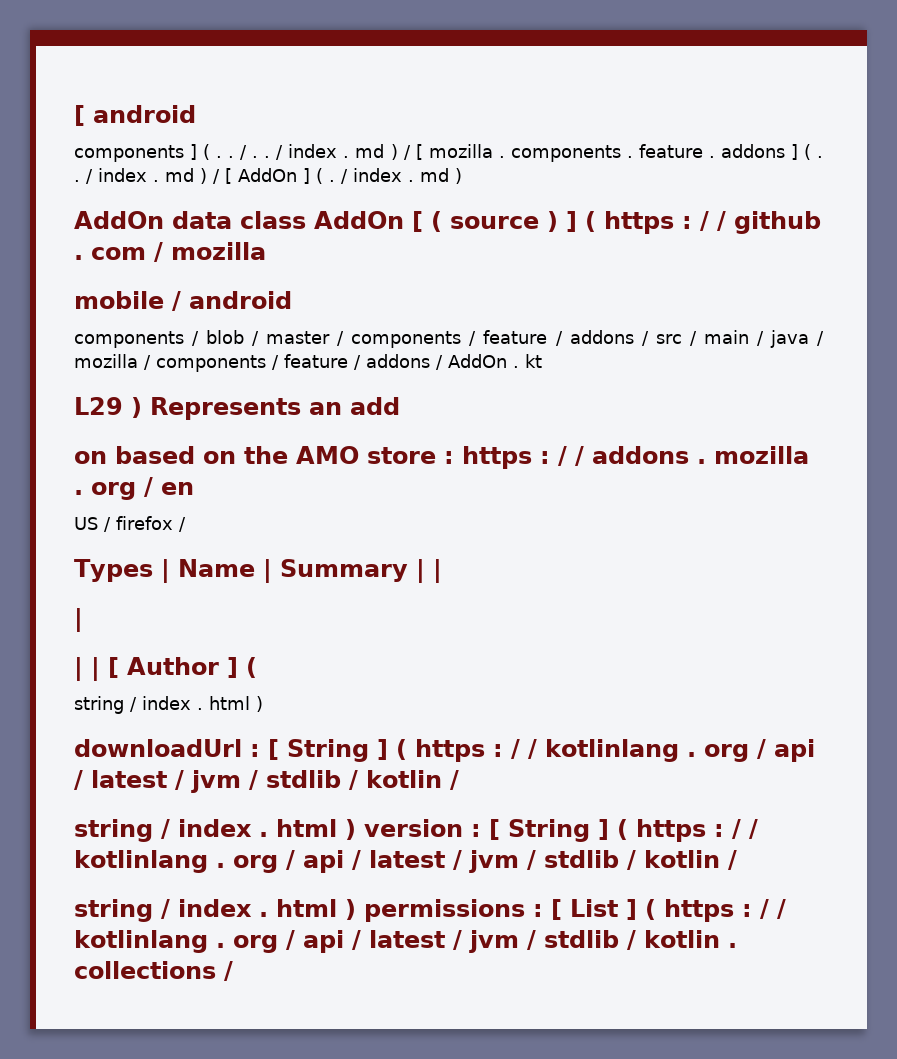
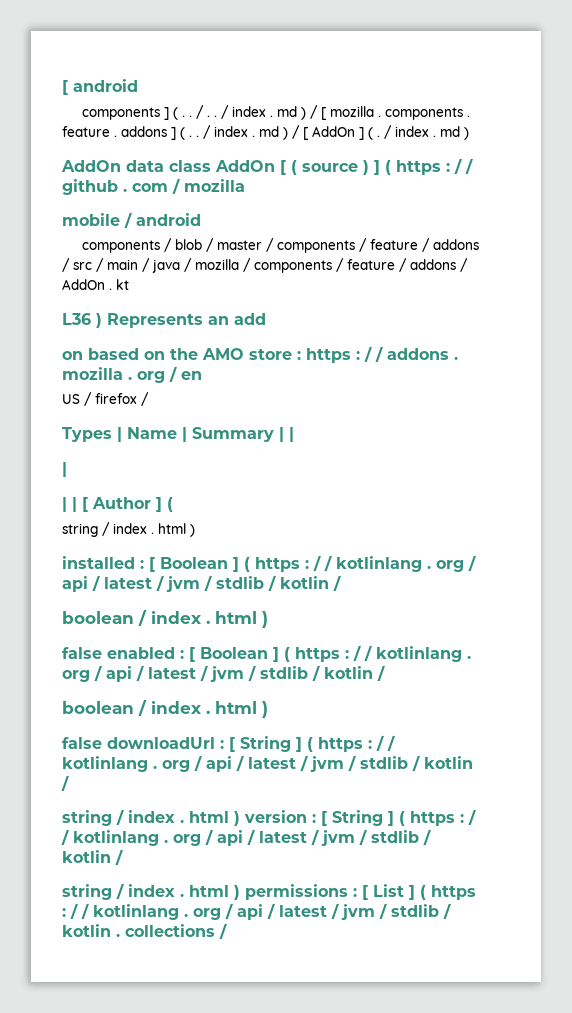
- L29 ) Represents an add
+ L36 ) Represents an add
- downloadUrl : [ String ] ( https : / / kotlinlang . org / api / latest / jvm / stdlib / kotlin /
+ installed : [ Boolean ] ( https : / / kotlinlang . org / api / latest / jvm / stdlib / kotlin /
+ boolean / index . html )
+ false enabled : [ Boolean ] ( https : / / kotlinlang . org / api / latest / jvm / stdlib / kotlin /
+ boolean / index . html )
+ false downloadUrl : [ String ] ( https : / / kotlinlang . org / api / latest / jvm / stdlib / kotlin /

